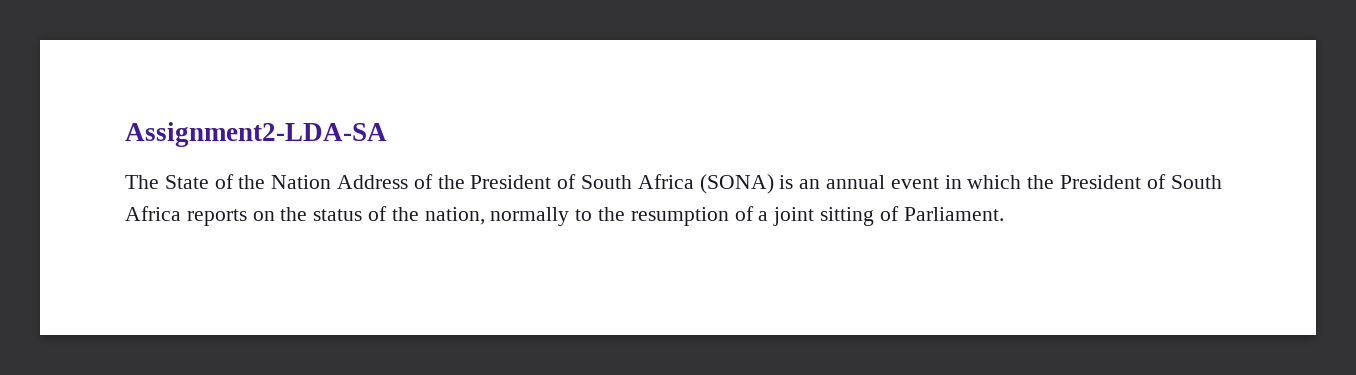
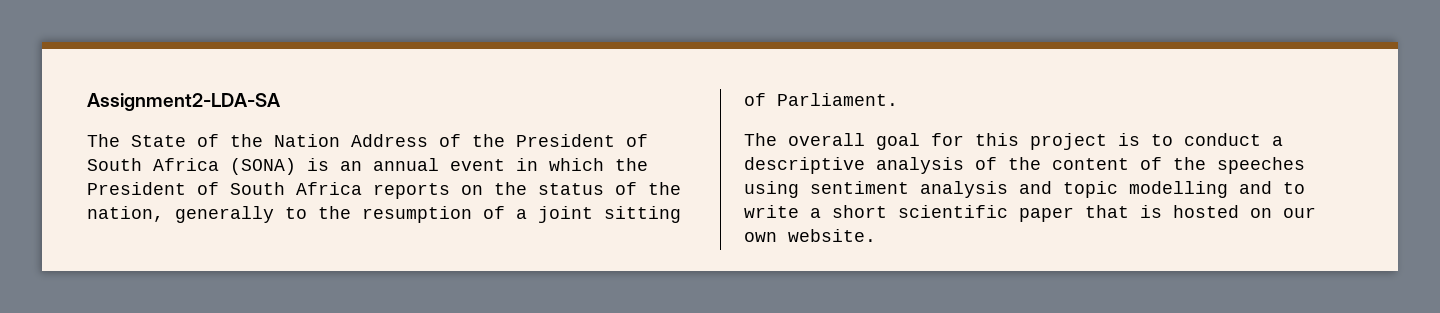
- The State of the Nation Address of the President of South Africa (SONA) is an annual event in which the President of South Africa reports on the status of the nation, normally to the resumption of a joint sitting of Parliament.
+ The State of the Nation Address of the President of South Africa (SONA) is an annual event in which the President of South Africa reports on the status of the nation, generally to the resumption of a joint sitting of Parliament.
+ The overall goal for this project is to conduct a descriptive analysis of the content of the speeches using sentiment analysis and topic modelling and to write a short scientific paper that is hosted on our own website.

